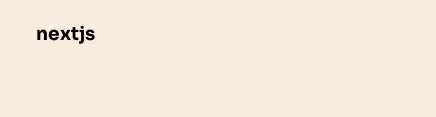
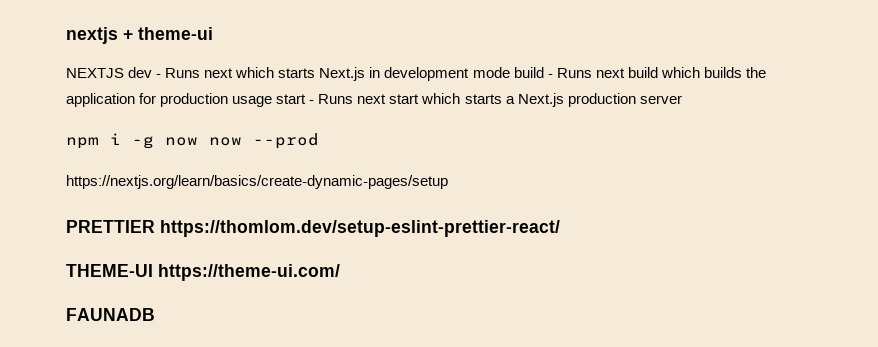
- nextjs
+ nextjs + theme-ui
+ NEXTJS dev - Runs next which starts Next.js in development mode build - Runs next build which builds the application for production usage start - Runs next start which starts a Next.js production server
+ npm i -g now now --prod
+ https://nextjs.org/learn/basics/create-dynamic-pages/setup
+ PRETTIER https://thomlom.dev/setup-eslint-prettier-react/
+ THEME-UI https://theme-ui.com/
+ FAUNADB

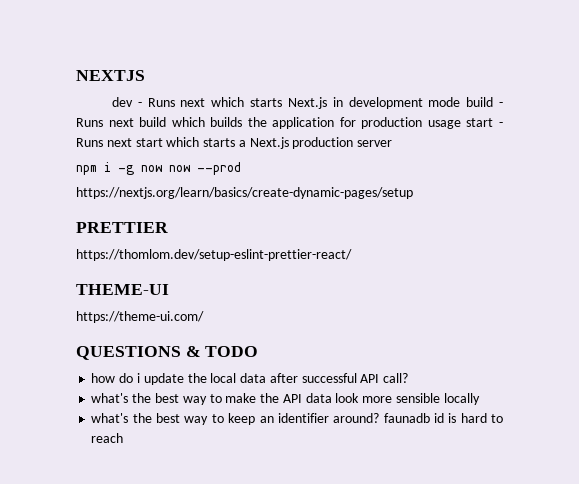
- nextjs + theme-ui
- NEXTJS dev - Runs next which starts Next.js in development mode build - Runs next build which builds the application for production usage start - Runs next start which starts a Next.js production server
+ NEXTJS
+ dev - Runs next which starts Next.js in development mode build - Runs next build which builds the application for production usage start - Runs next start which starts a Next.js production server
- PRETTIER https://thomlom.dev/setup-eslint-prettier-react/
+ PRETTIER
+ https://thomlom.dev/setup-eslint-prettier-react/
- THEME-UI https://theme-ui.com/
+ THEME-UI
+ https://theme-ui.com/
- FAUNADB
+ QUESTIONS & TODO
+ how do i update the local data after successful API call?
+ what's the best way to make the API data look more sensible locally
+ what's the best way to keep an identifier around? faunadb id is hard to reach

